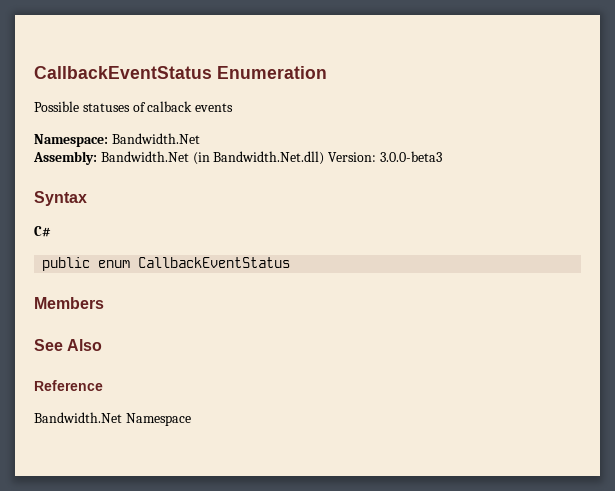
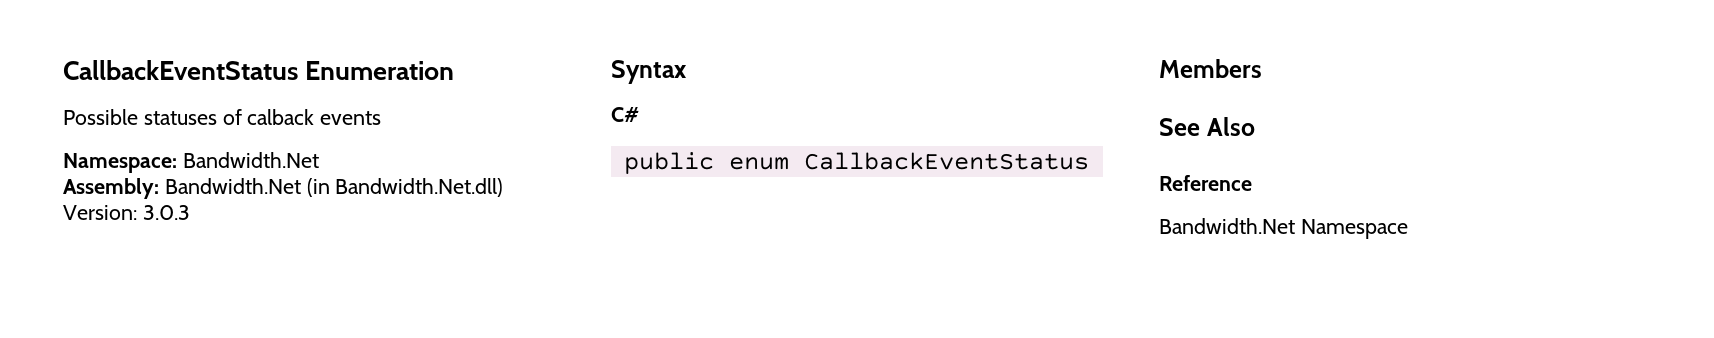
- Assembly: Bandwidth.Net (in Bandwidth.Net.dll) Version: 3.0.0-beta3
+ Assembly: Bandwidth.Net (in Bandwidth.Net.dll) Version: 3.0.3

